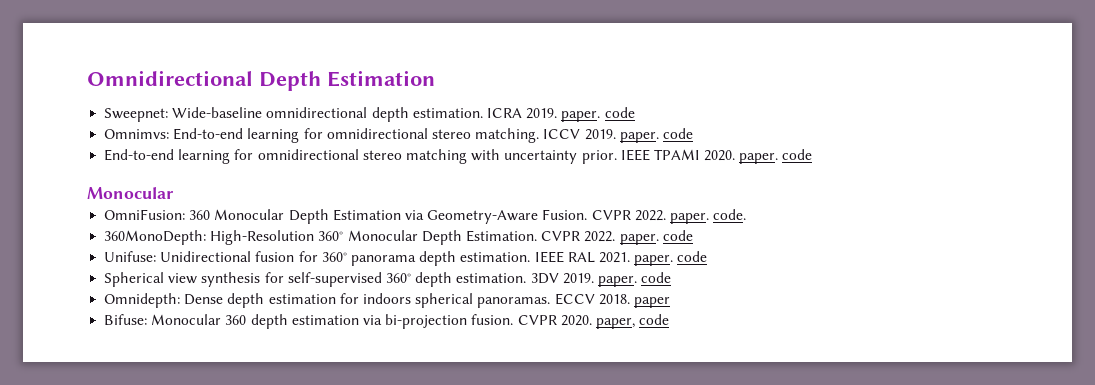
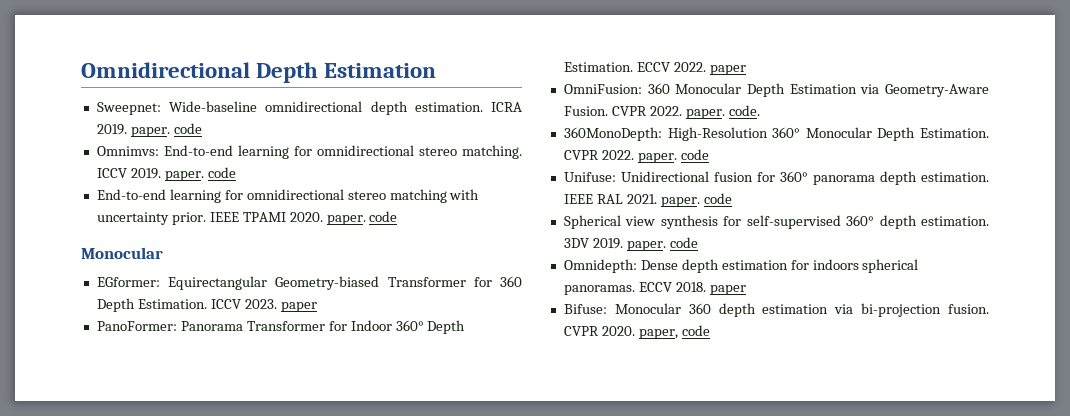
+ EGformer: Equirectangular Geometry-biased Transformer for 360 Depth Estimation. ICCV 2023. paper
+ PanoFormer: Panorama Transformer for Indoor 360° Depth Estimation. ECCV 2022. paper

